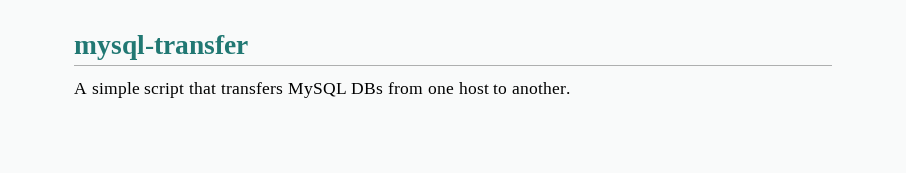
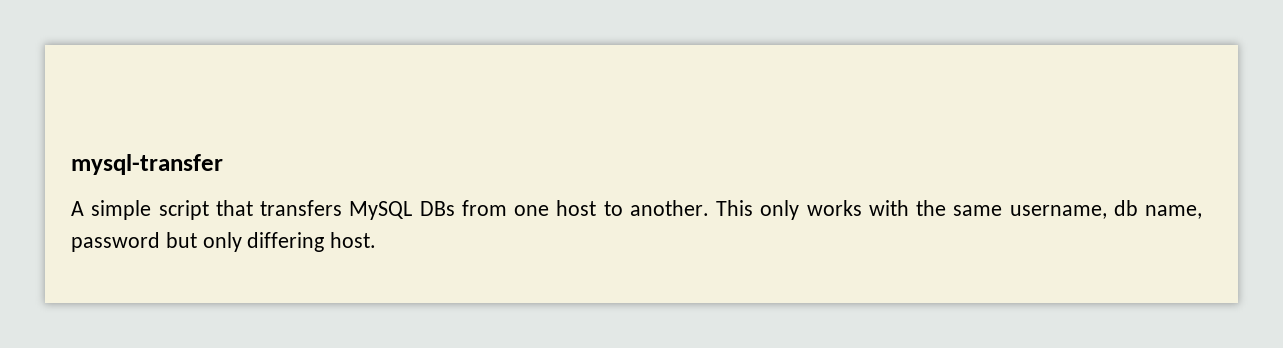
+ This only works with the same username, db name, password but only differing host.

